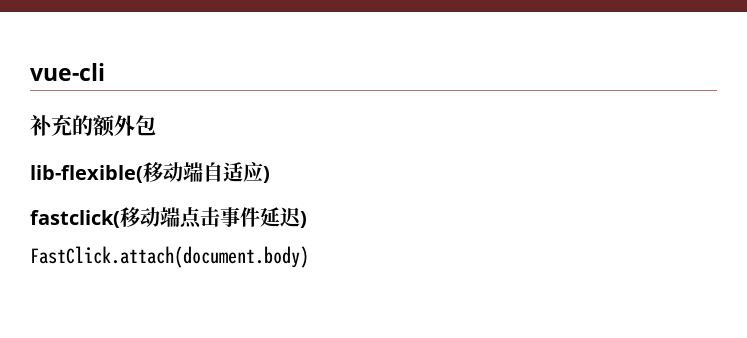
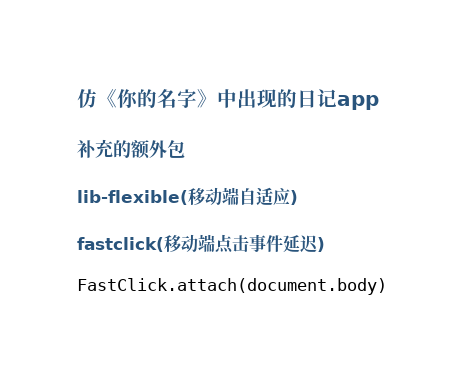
- vue-cli
+ 仿《你的名字》中出现的日记app

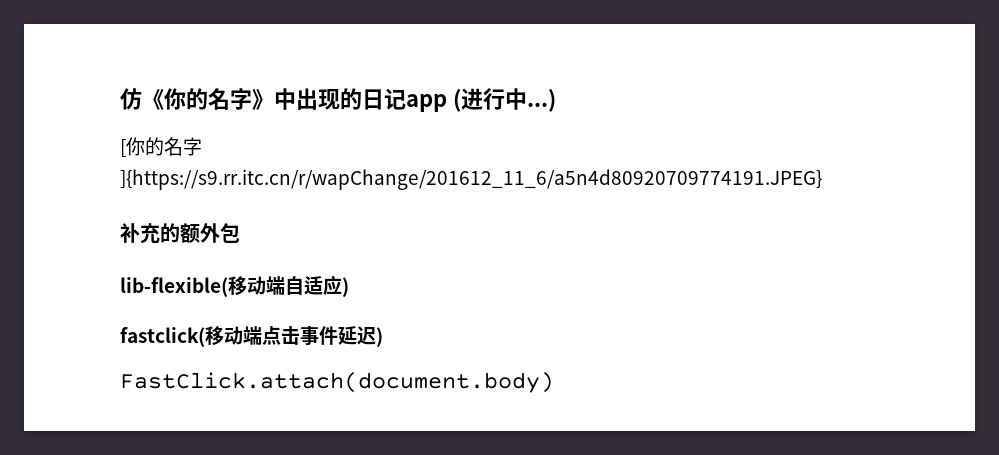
- 仿《你的名字》中出现的日记app
+ 仿《你的名字》中出现的日记app (进行中...)
+ [你的名字]{https://s9.rr.itc.cn/r/wapChange/201612_11_6/a5n4d80920709774191.JPEG}

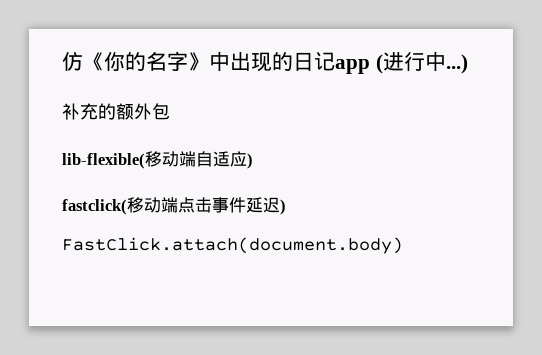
- [你的名字]{https://s9.rr.itc.cn/r/wapChange/201612_11_6/a5n4d80920709774191.JPEG}

